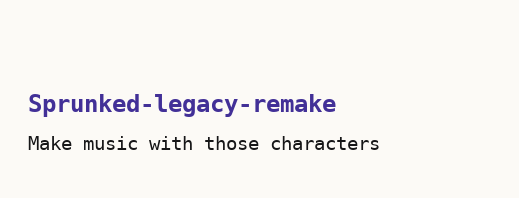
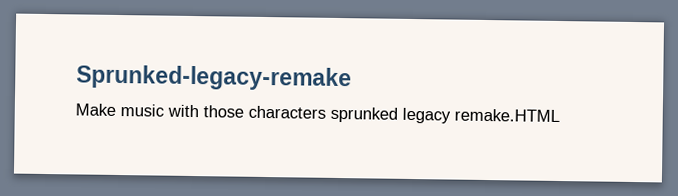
- Make music with those characters
+ Make music with those characters sprunked legacy remake.HTML

